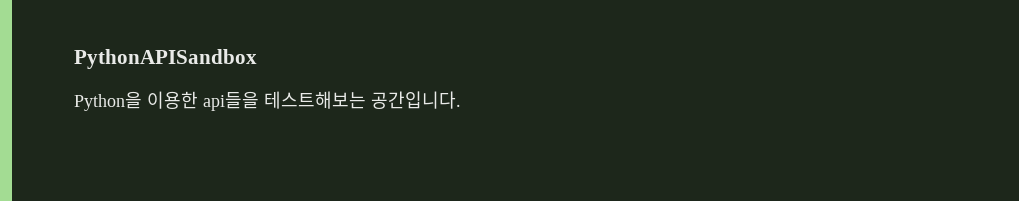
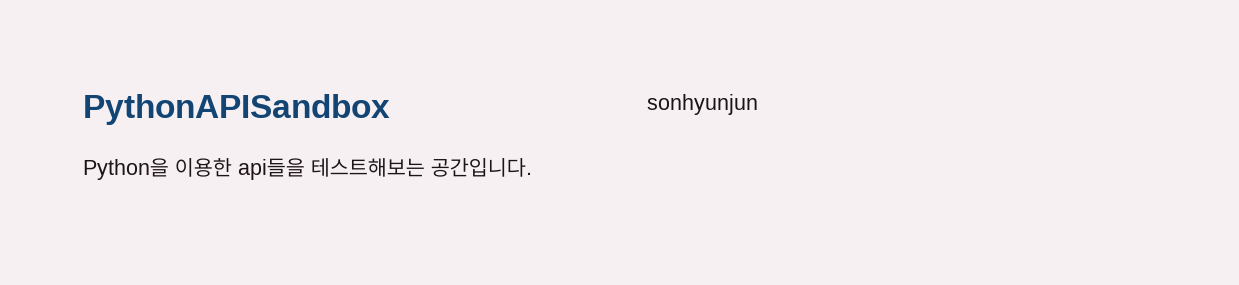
- Python을 이용한 api들을 테스트해보는 공간입니다.
+ Python을 이용한 api들을 테스트해보는 공간입니다. sonhyunjun

